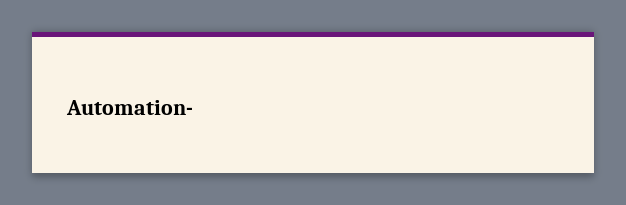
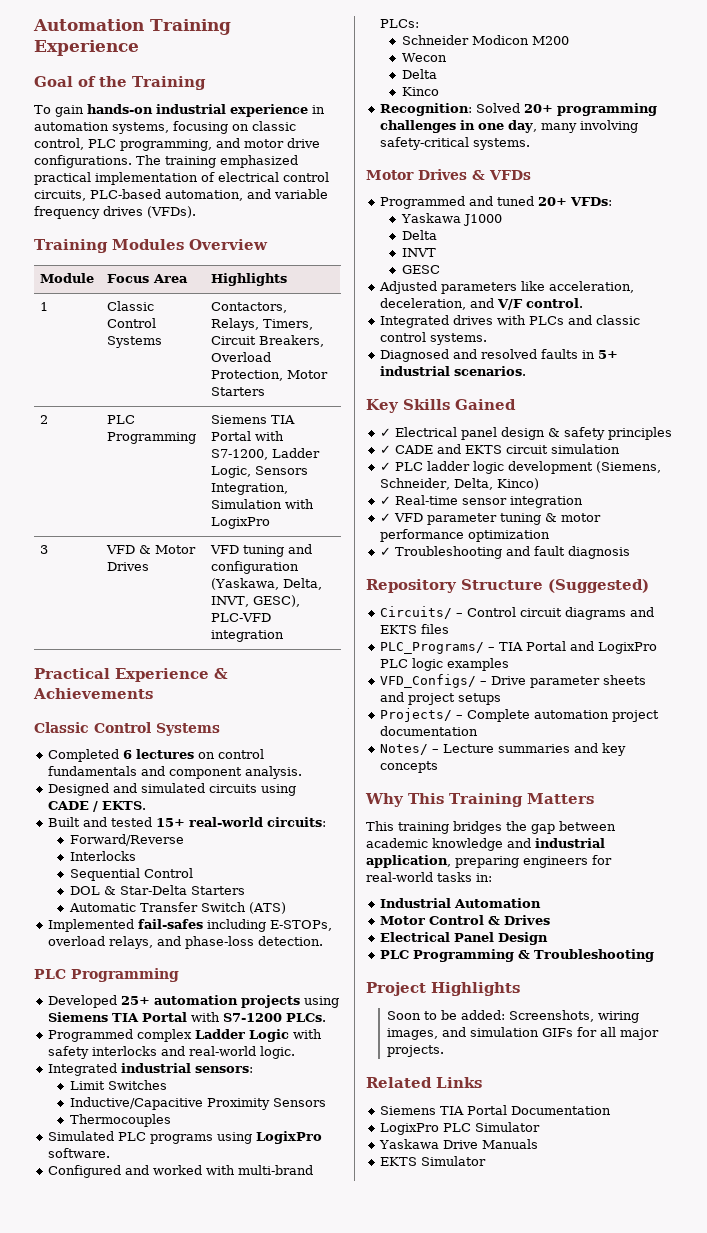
- Automation-
+ Automation Training Experience
+ Goal of the Training
+ To gain hands-on industrial experience in automation systems, focusing on classic control, PLC programming, and motor drive configurations. The training emphasized practical implementation of electrical control circuits, PLC-based automation, and variable frequency drives (VFDs).
+ Training Modules Overview
+ Module | Focus Area | Highlights
+ 1 | Classic Control Systems | Contactors, Relays, Timers, Circuit Breakers, Overload Protection, Motor Starters
+ 2 | PLC Programming | Siemens TIA Portal with S7-1200, Ladder Logic, Sensors Integration, Simulation with LogixPro
+ 3 | VFD & Motor Drives | VFD tuning and configuration (Yaskawa, Delta, INVT, GESC), PLC-VFD integration
+ Practical Experience & Achievements
+ Classic Control Systems
+ Completed 6 lectures on control fundamentals and component analysis.
+ Designed and simulated circuits using CADE / EKTS.
+ Built and tested 15+ real-world circuits:
+ Forward/Reverse
+ Interlocks
+ Sequential Control
+ DOL & Star-Delta Starters
+ Automatic Transfer Switch (ATS)
+ Implemented fail-safes including E-STOPs, overload relays, and phase-loss detection.
+ PLC Programming
+ Developed 25+ automation projects using Siemens TIA Portal with S7-1200 PLCs.
+ Programmed complex Ladder Logic with safety interlocks and real-world logic.
+ Integrated industrial sensors:
+ Limit Switches
+ Inductive/Capacitive Proximity Sensors
+ Thermocouples
+ Simulated PLC programs using LogixPro software.
+ Configured and worked with multi-brand PLCs:
+ Schneider Modicon M200
+ Wecon
+ Delta
+ Kinco
+ Recognition: Solved 20+ programming challenges in one day, many involving safety-critical systems.
+ Motor Drives & VFDs
+ Programmed and tuned 20+ VFDs:
+ Yaskawa J1000
+ Delta
+ INVT
+ GESC
+ Adjusted parameters like acceleration, deceleration, and V/F control.
+ Integrated drives with PLCs and classic control systems.
+ Diagnosed and resolved faults in 5+ industrial scenarios.
+ Key Skills Gained
+ ✓ Electrical panel design & safety principles
+ ✓ CADE and EKTS circuit simulation
+ ✓ PLC ladder logic development (Siemens, Schneider, Delta, Kinco)
+ ✓ Real-time sensor integration
+ ✓ VFD parameter tuning & motor performance optimization
+ ✓ Troubleshooting and fault diagnosis
+ Repository Structure (Suggested)
+ Circuits/ – Control circuit diagrams and EKTS files
+ PLC_Programs/ – TIA Portal and LogixPro PLC logic examples
+ VFD_Configs/ – Drive parameter sheets and project setups
+ Projects/ – Complete automation project documentation
+ Notes/ – Lecture summaries and key concepts
+ Why This Training Matters
+ This training bridges the gap between academic knowledge and industrial application, preparing engineers for real-world tasks in:
+ Industrial Automation
+ Motor Control & Drives
+ Electrical Panel Design
+ PLC Programming & Troubleshooting
+ Project Highlights
+ Soon to be added: Screenshots, wiring images, and simulation GIFs for all major projects.
+ Related Links
+ Siemens TIA Portal Documentation
+ LogixPro PLC Simulator
+ Yaskawa Drive Manuals
+ EKTS Simulator

